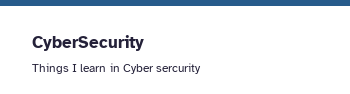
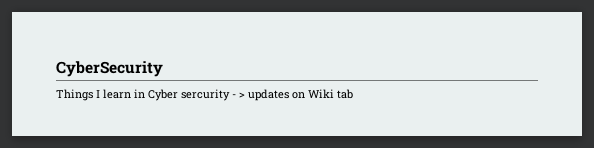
- Things I learn in Cyber sercurity
+ Things I learn in Cyber sercurity - > updates on Wiki tab

